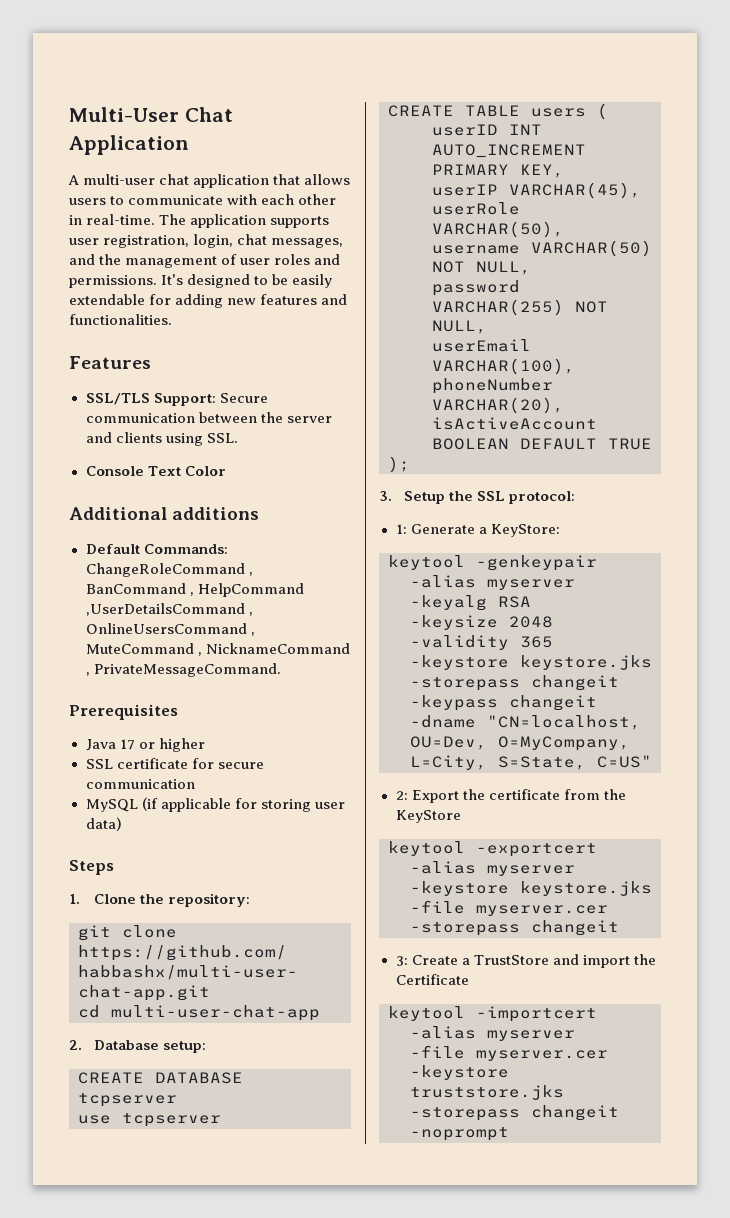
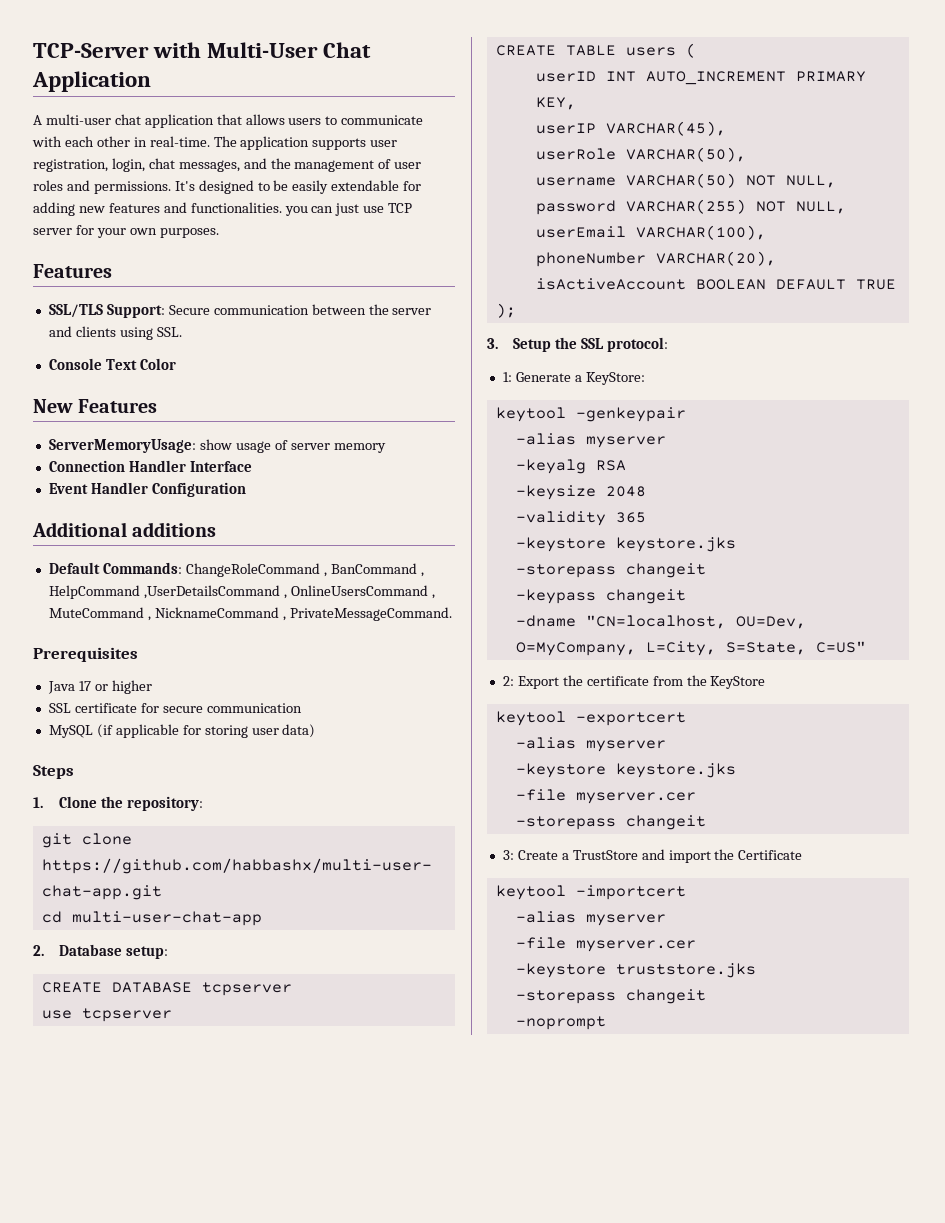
- Multi-User Chat Application
+ TCP-Server with Multi-User Chat Application
- It's designed to be easily extendable for adding new features and functionalities.
+ It's designed to be easily extendable for adding new features and functionalities. you can just use TCP server for your own purposes.
+ New Features
+ ServerMemoryUsage: show usage of server memory
+ Connection Handler Interface
+ Event Handler Configuration

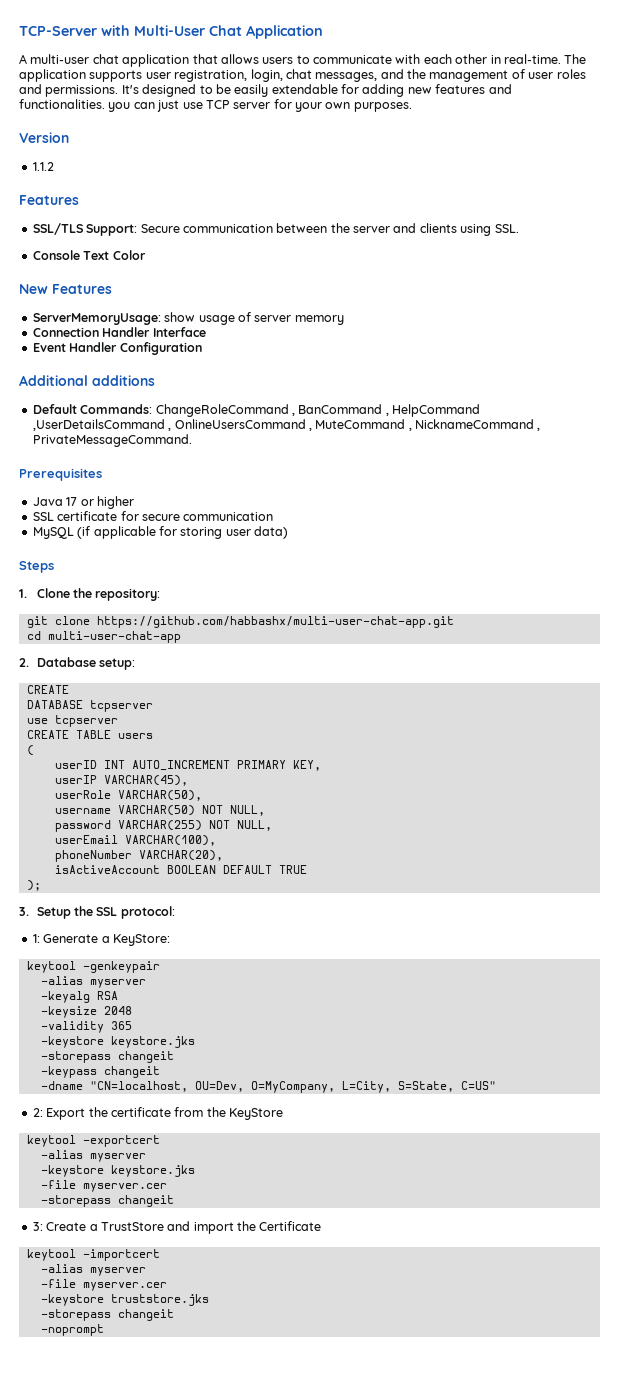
+ Version
+ 1.1.2
  2. Database setup:
- CREATE DATABASE tcpserver
+ CREATE
+ DATABASE tcpserver
- CREATE TABLE users (
+ CREATE TABLE users
+ (

